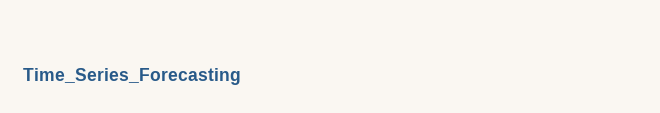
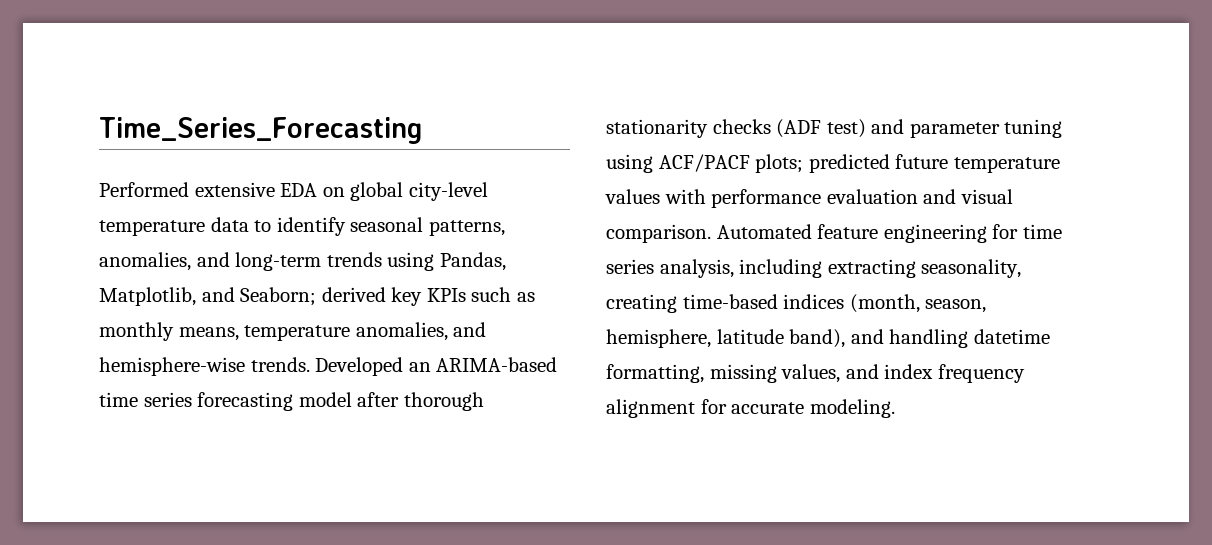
+ Performed extensive EDA on global city-level temperature data to identify seasonal patterns, anomalies, and long-term trends using Pandas, Matplotlib, and Seaborn; derived key KPIs such as monthly means, temperature anomalies, and hemisphere-wise trends. Developed an ARIMA-based time series forecasting model after thorough stationarity checks (ADF test) and parameter tuning using ACF/PACF plots; predicted future temperature values with performance evaluation and visual comparison. Automated feature engineering for time series analysis, including extracting seasonality, creating time-based indices (month, season, hemisphere, latitude band), and handling datetime formatting, missing values, and index frequency alignment for accurate modeling.

